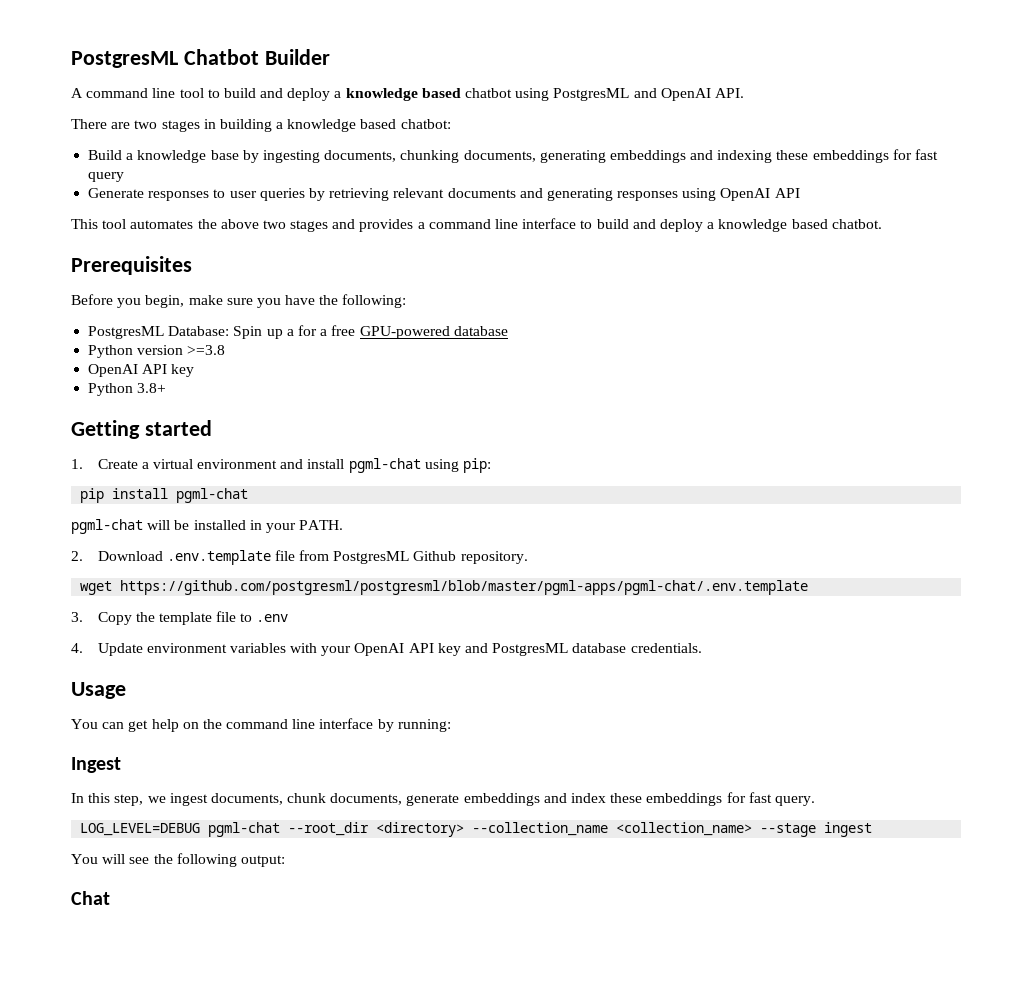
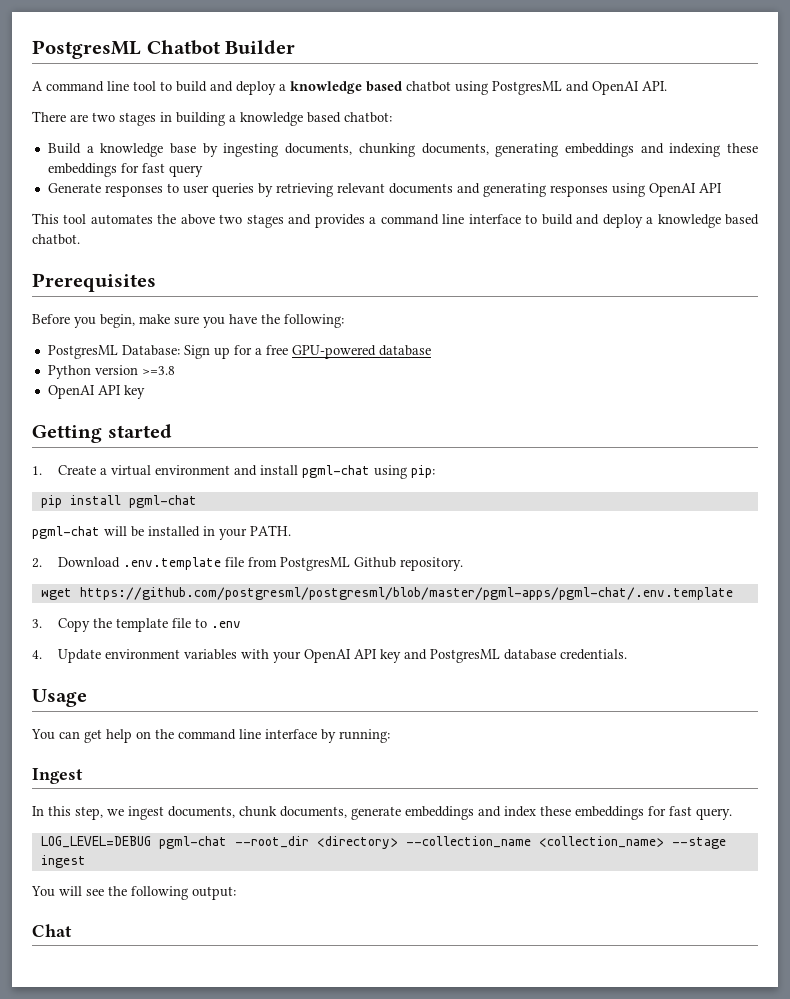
- PostgresML Database: Spin up a for a free GPU-powered database
+ PostgresML Database: Sign up for a free GPU-powered database
- Python 3.8+

